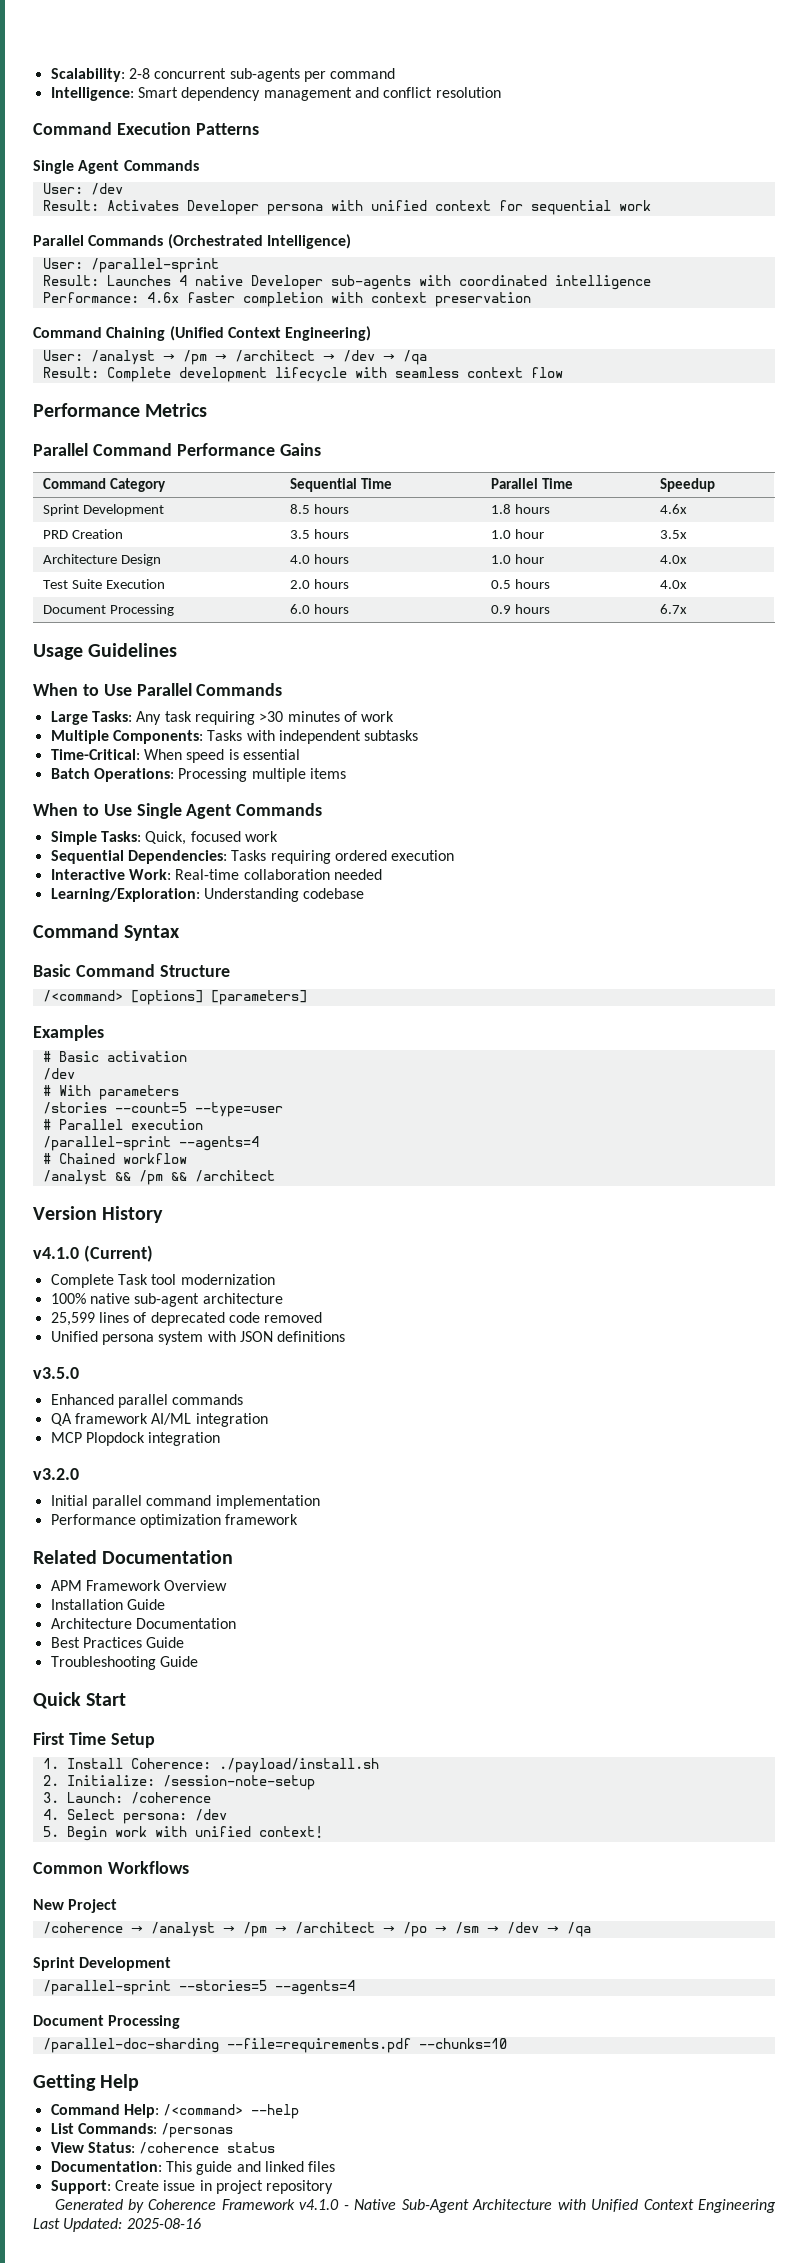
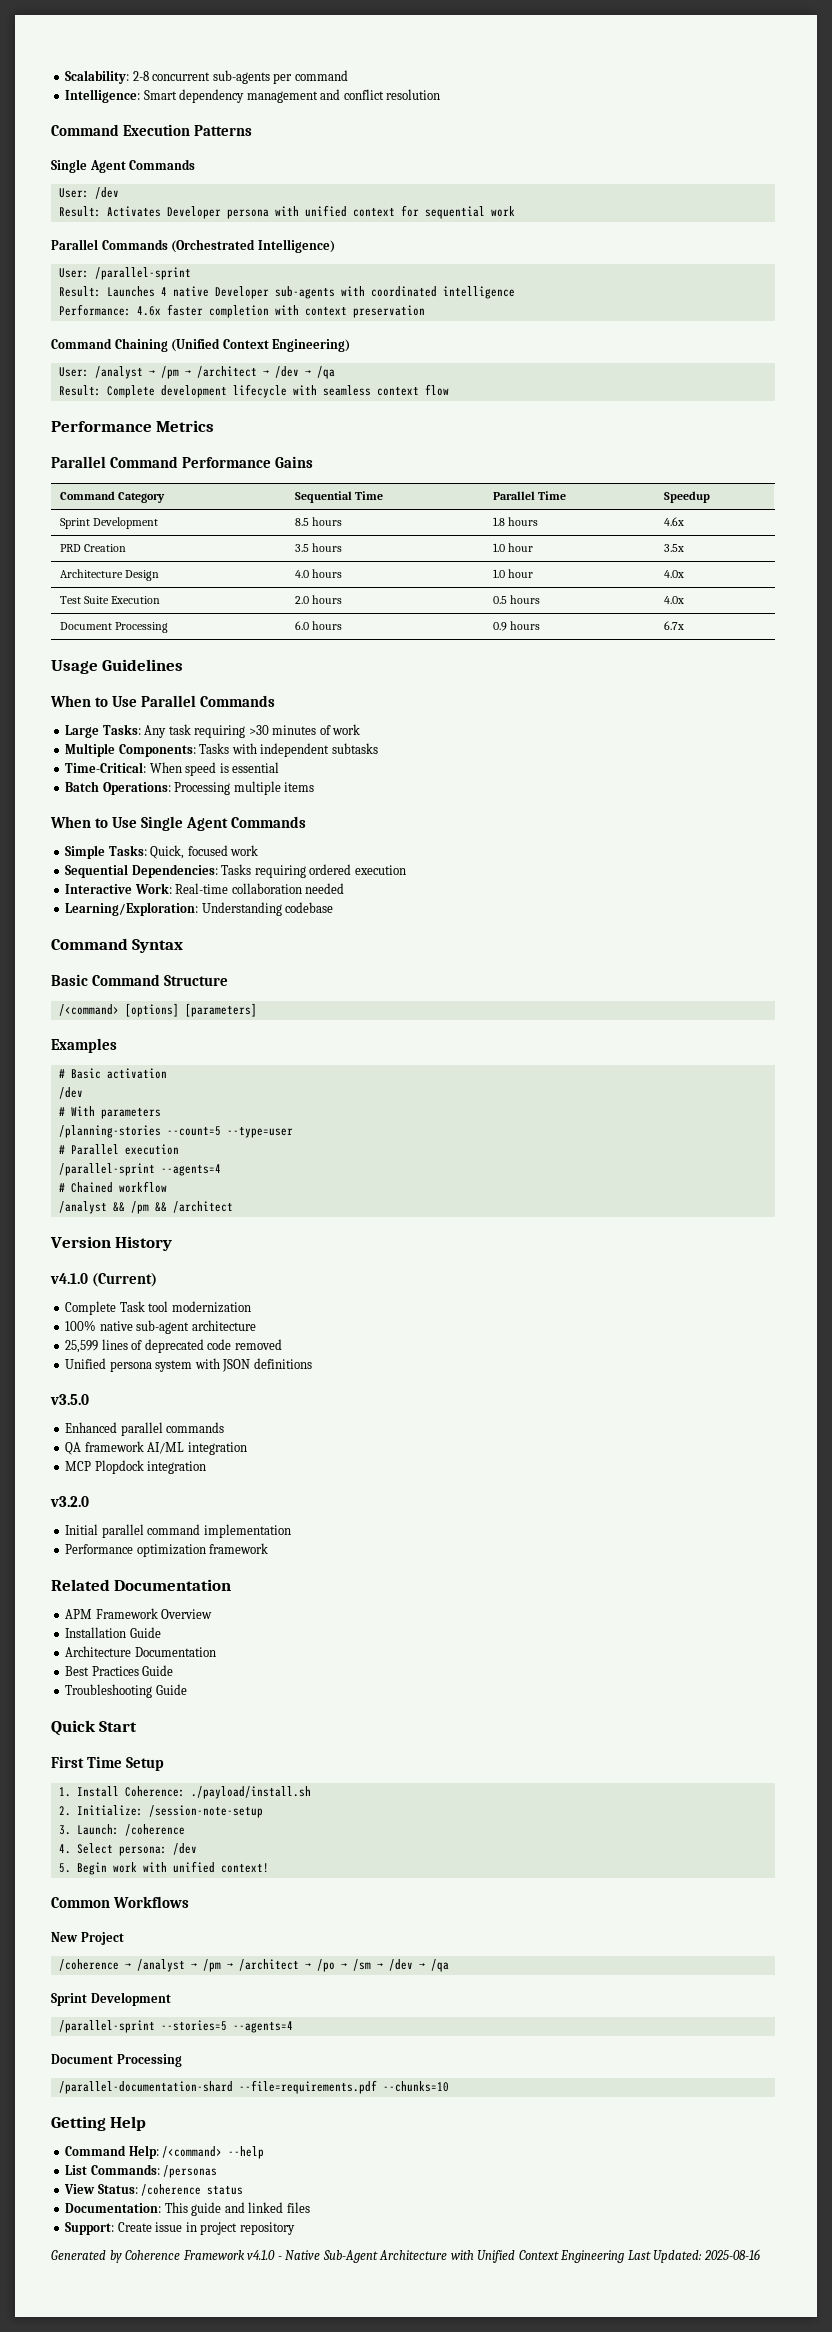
- /stories --count=5 --type=user
+ /planning-stories --count=5 --type=user
- /parallel-doc-sharding --file=requirements.pdf --chunks=10
+ /parallel-documentation-shard --file=requirements.pdf --chunks=10

